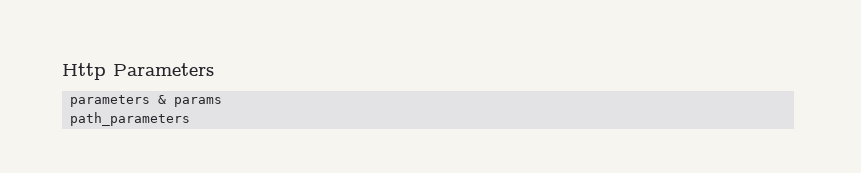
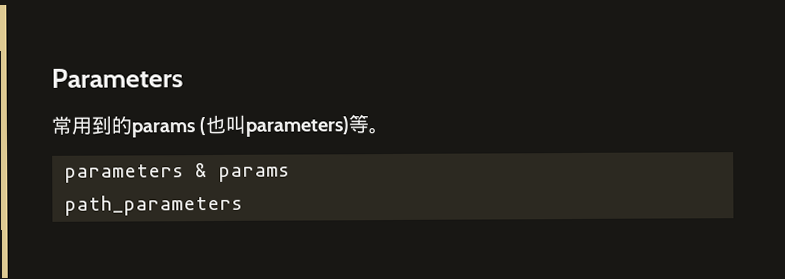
- Http Parameters
+ Parameters
+ 常用到的params (也叫parameters)等。

